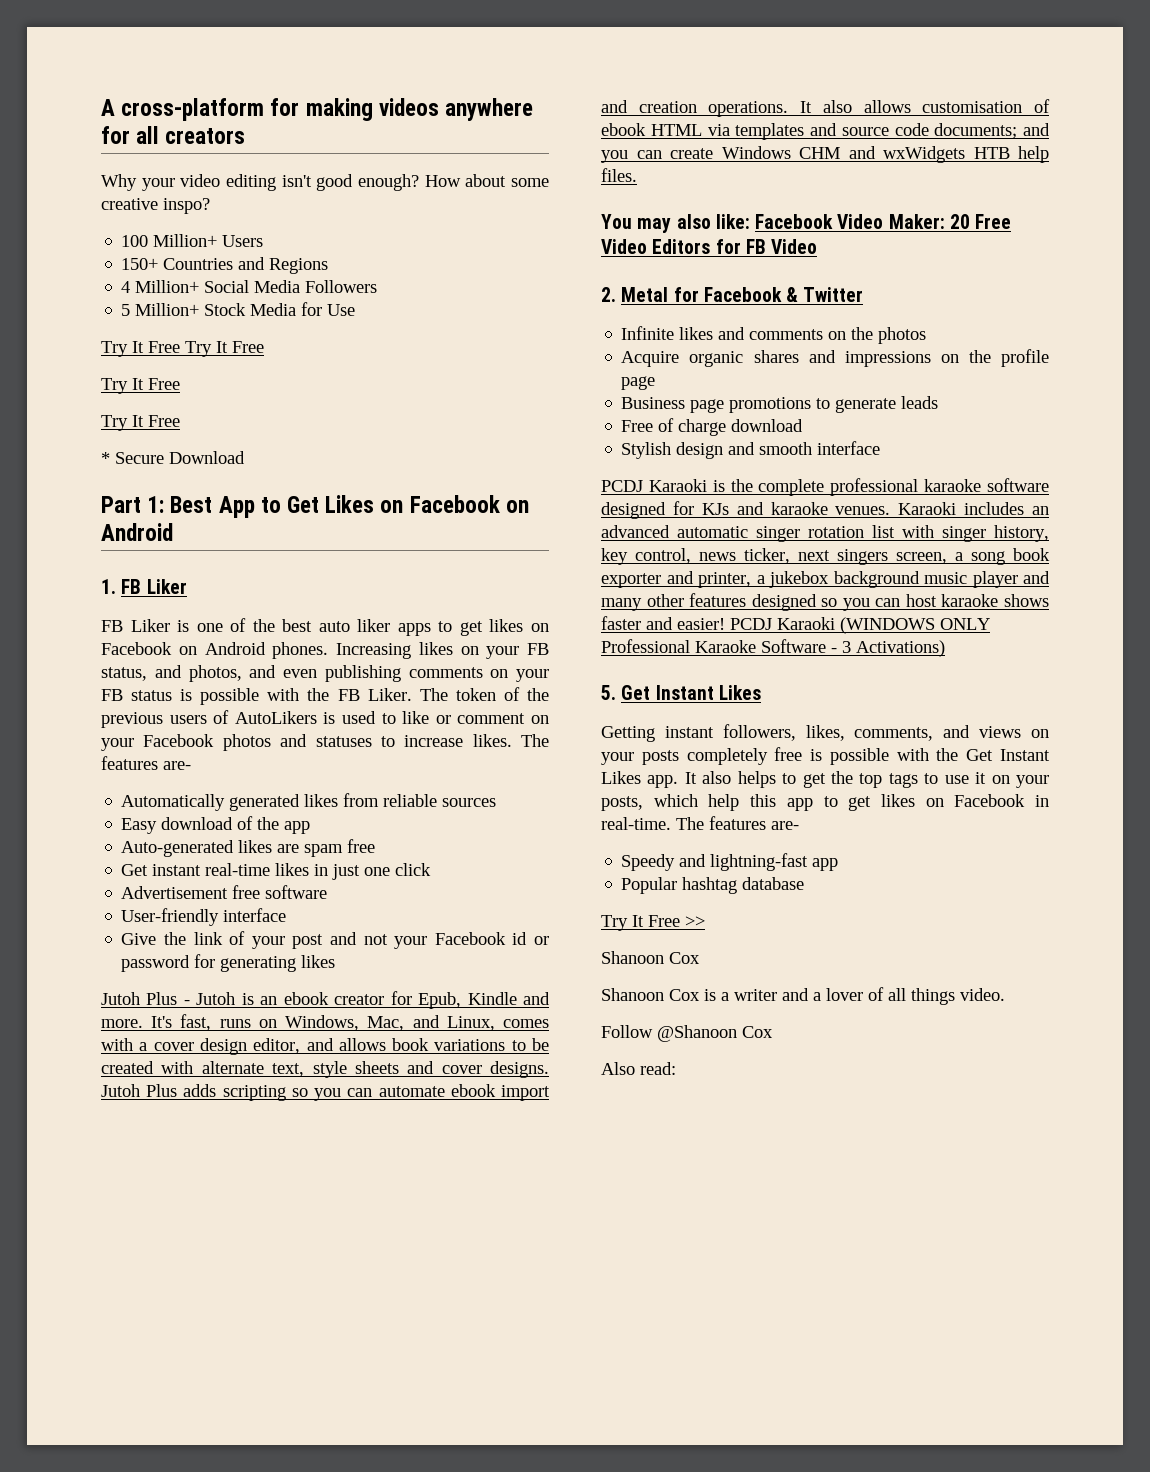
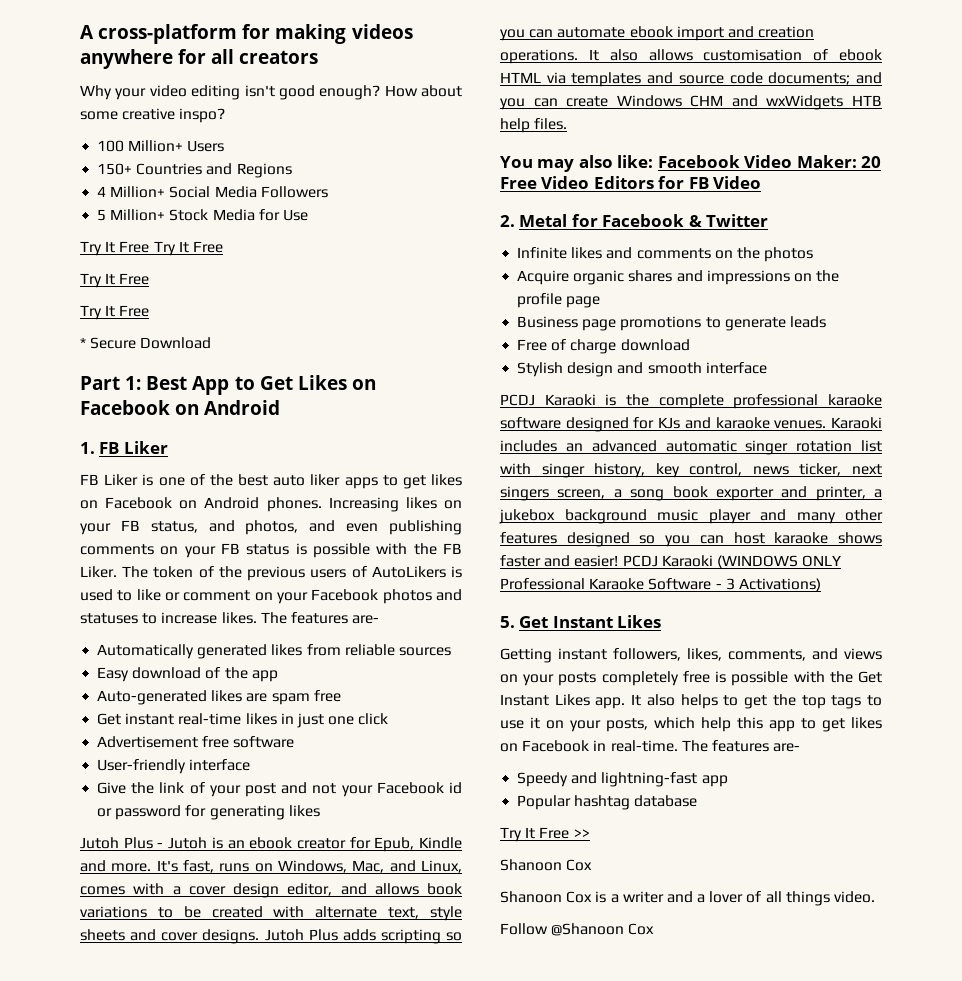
- Also read:

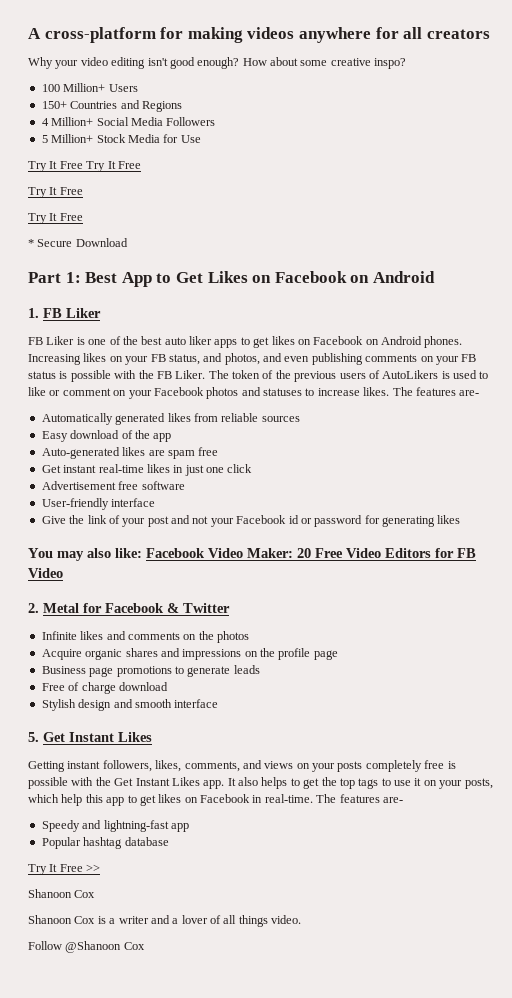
- Jutoh Plus - Jutoh is an ebook creator for Epub, Kindle and more. It's fast, runs on Windows, Mac, and Linux, comes with a cover design editor, and allows book variations to be created with alternate text, style sheets and cover designs. Jutoh Plus adds scripting so you can automate ebook import and creation operations. It also allows customisation of ebook HTML via templates and source code documents; and you can create Windows CHM and wxWidgets HTB help files.
- PCDJ Karaoki is the complete professional karaoke software designed for KJs and karaoke venues. Karaoki includes an advanced automatic singer rotation list with singer history, key control, news ticker, next singers screen, a song book exporter and printer, a jukebox background music player and many other features designed so you can host karaoke shows faster and easier! PCDJ Karaoki (WINDOWS ONLY Professional Karaoke Software - 3 Activations)

